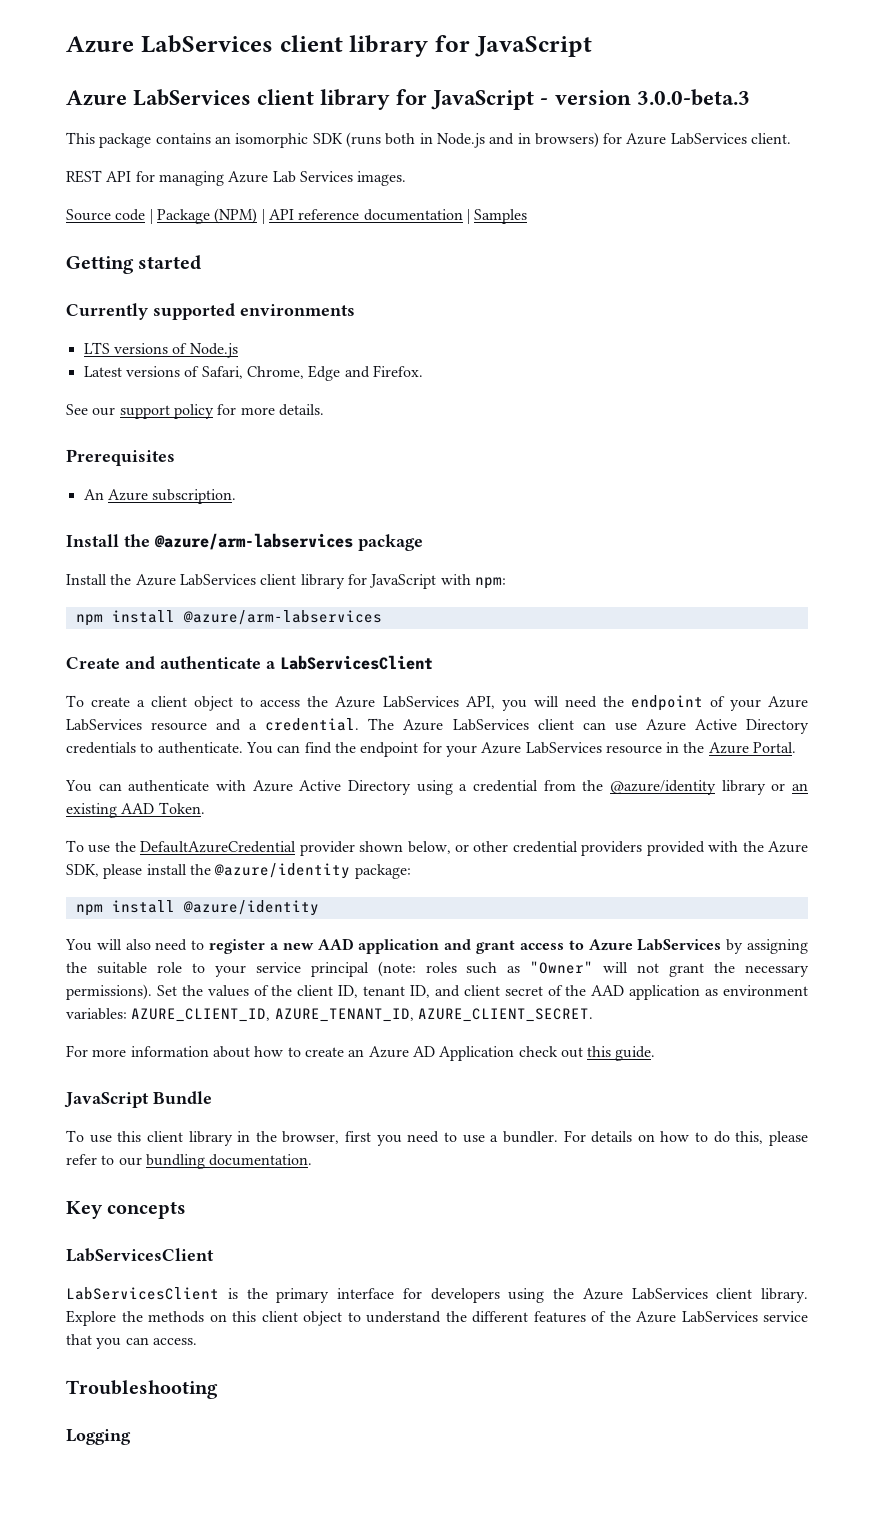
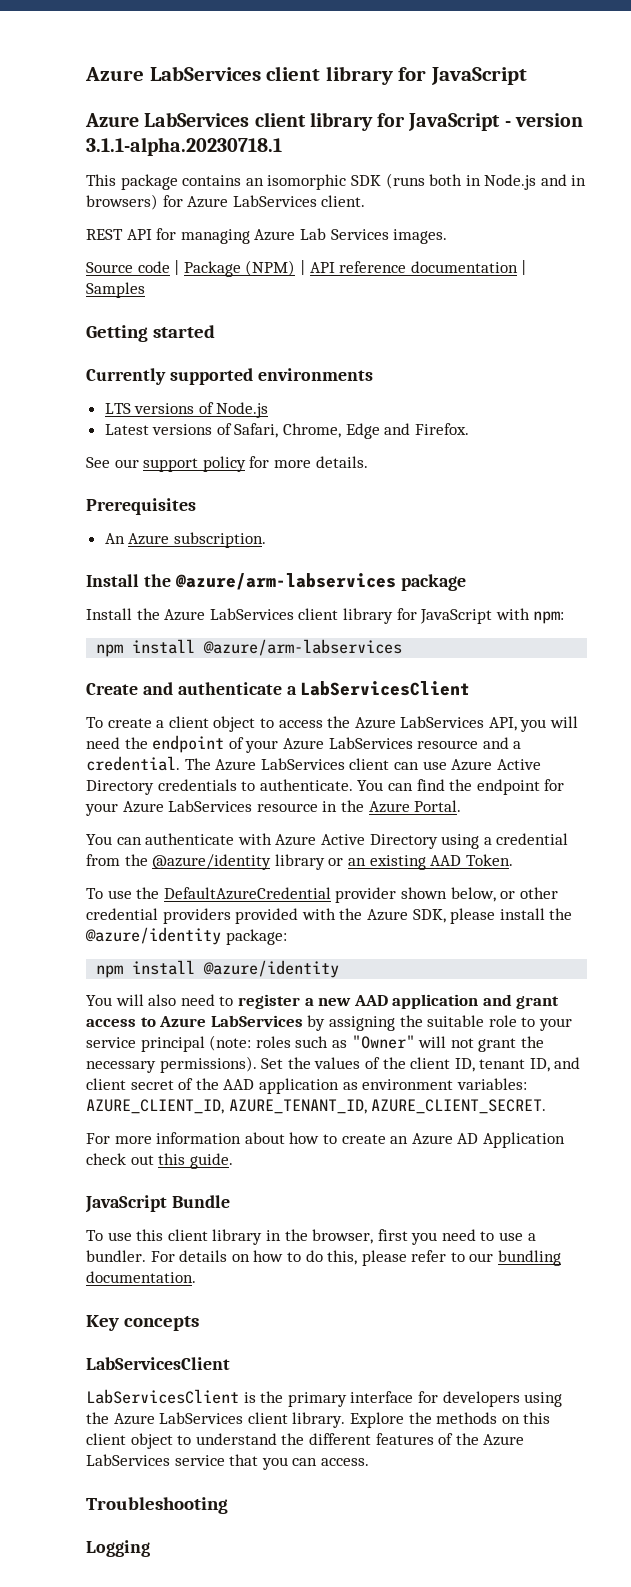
- Azure LabServices client library for JavaScript - version 3.0.0-beta.3
+ Azure LabServices client library for JavaScript - version 3.1.1-alpha.20230718.1

